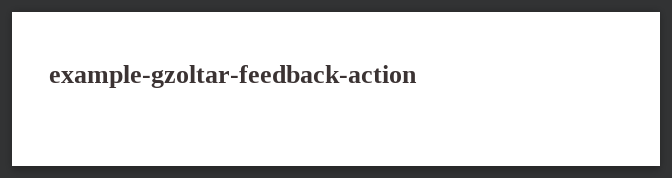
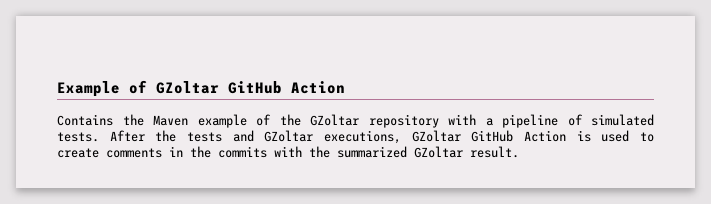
- example-gzoltar-feedback-action
+ Example of GZoltar GitHub Action
+ Contains the Maven example of the GZoltar repository with a pipeline of simulated tests. After the tests and GZoltar executions, GZoltar GitHub Action is used to create comments in the commits with the summarized GZoltar result.

